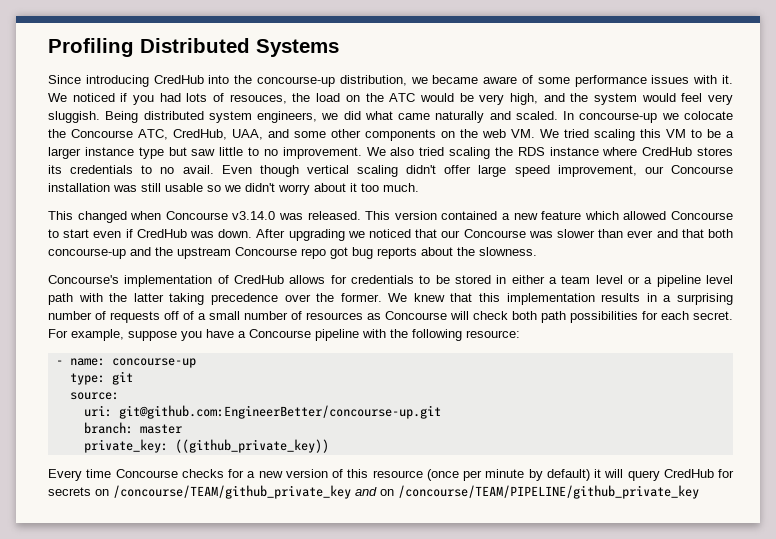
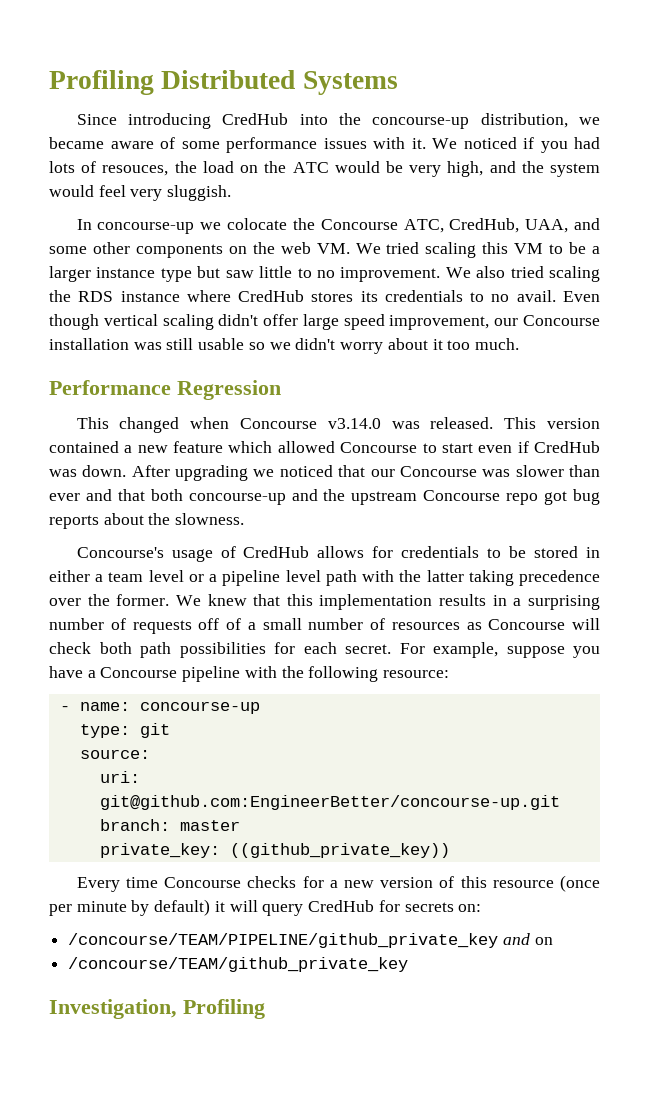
- We noticed if you had lots of resouces, the load on the ATC would be very high, and the system would feel very sluggish. Being distributed system engineers, we did what came naturally and scaled. In concourse-up we colocate the Concourse ATC, CredHub, UAA, and some other components on the web VM. We tried scaling this VM to be a larger instance type but saw little to no improvement.
+ We noticed if you had lots of resouces, the load on the ATC would be very high, and the system would feel very sluggish.
+ In concourse-up we colocate the Concourse ATC, CredHub, UAA, and some other components on the web VM. We tried scaling this VM to be a larger instance type but saw little to no improvement.
+ Performance Regression
- Concourse's implementation of CredHub allows for credentials to be stored in either a team level or a pipeline level path with the latter taking precedence over the former.
+ Concourse's usage of CredHub allows for credentials to be stored in either a team level or a pipeline level path with the latter taking precedence over the former.
- Every time Concourse checks for a new version of this resource (once per minute by default) it will query CredHub for secrets on /concourse/TEAM/github_private_key and on /concourse/TEAM/PIPELINE/github_private_key
+ Every time Concourse checks for a new version of this resource (once per minute by default) it will query CredHub for secrets on:
+ /concourse/TEAM/PIPELINE/github_private_key and on
+ /concourse/TEAM/github_private_key
+ Investigation, Profiling

